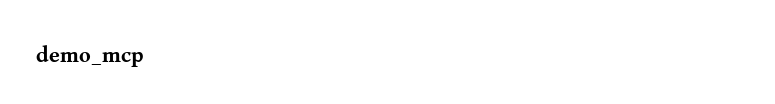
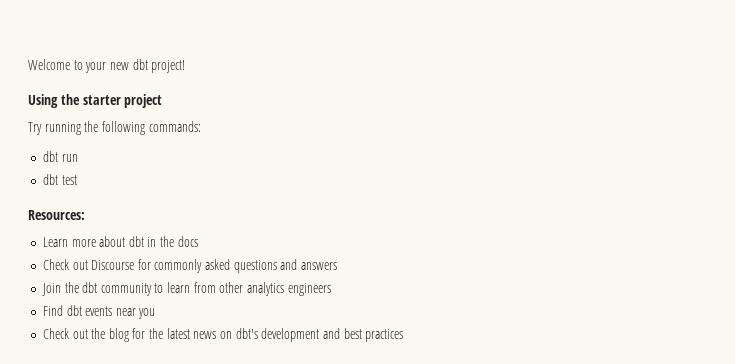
- demo_mcp
+ Welcome to your new dbt project!
+ Using the starter project
+ Try running the following commands:
+ dbt run
+ dbt test
+ Resources:
+ Learn more about dbt in the docs
+ Check out Discourse for commonly asked questions and answers
+ Join the dbt community to learn from other analytics engineers
+ Find dbt events near you
+ Check out the blog for the latest news on dbt's development and best practices

